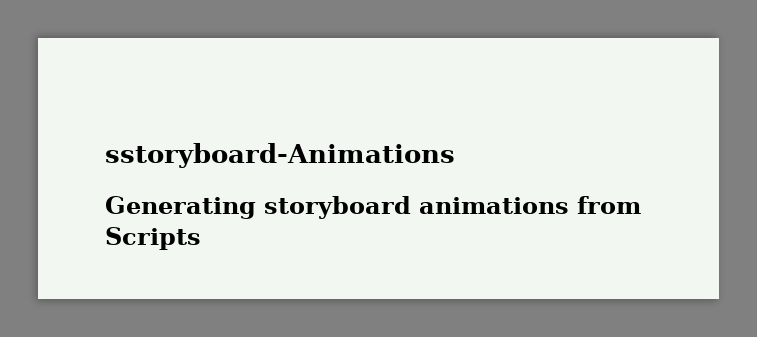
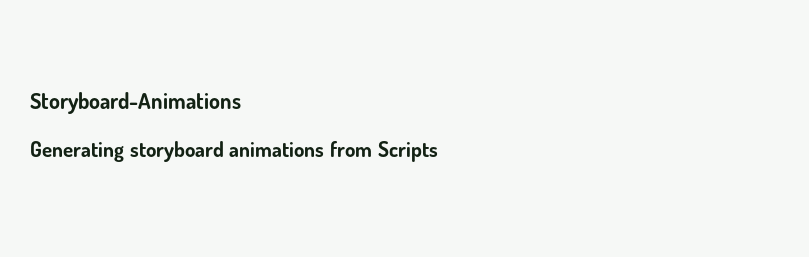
- sstoryboard-Animations
+ Storyboard-Animations

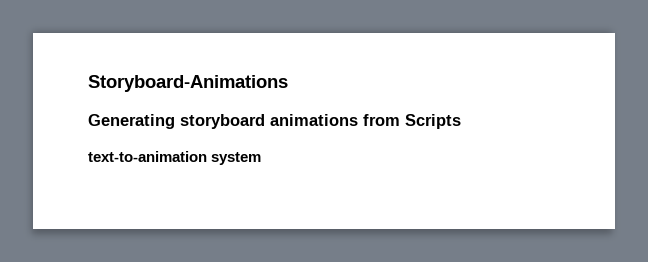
+ text-to-animation system

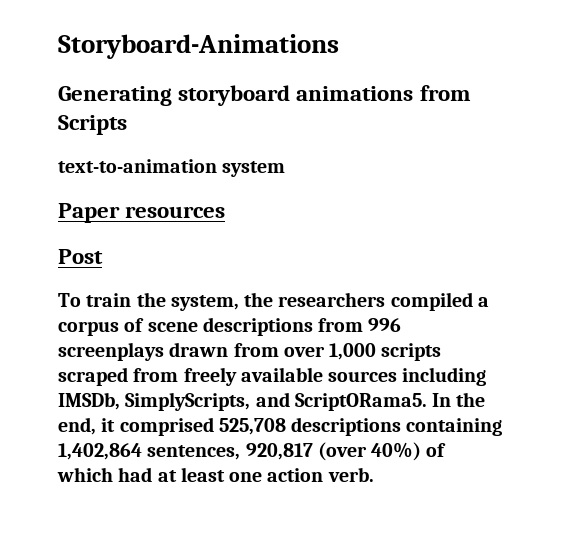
+ Paper resources
+ Post
+ To train the system, the researchers compiled a corpus of scene descriptions from 996 screenplays drawn from over 1,000 scripts scraped from freely available sources including IMSDb, SimplyScripts, and ScriptORama5. In the end, it comprised 525,708 descriptions containing 1,402,864 sentences, 920,817 (over 40%) of which had at least one action verb.

